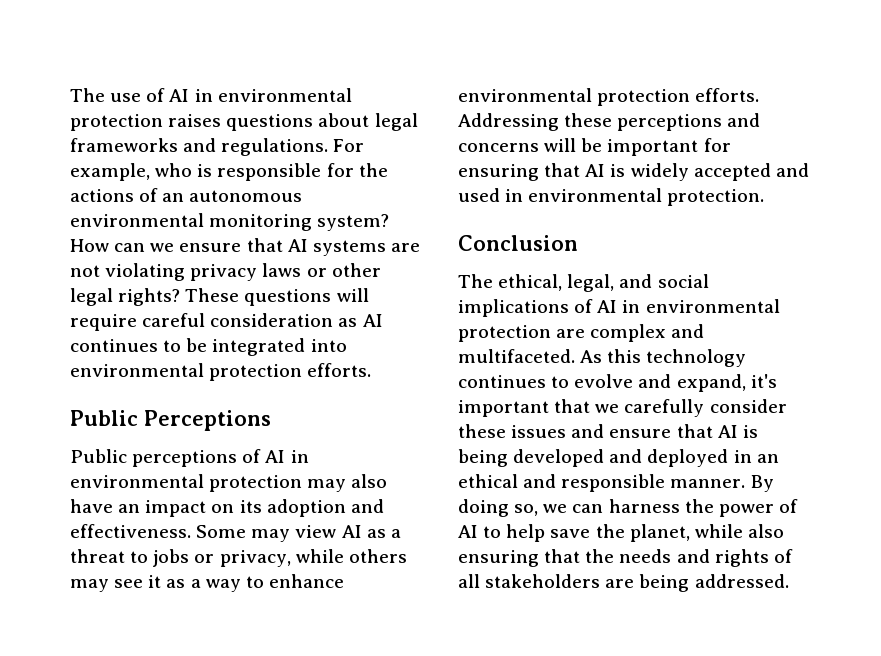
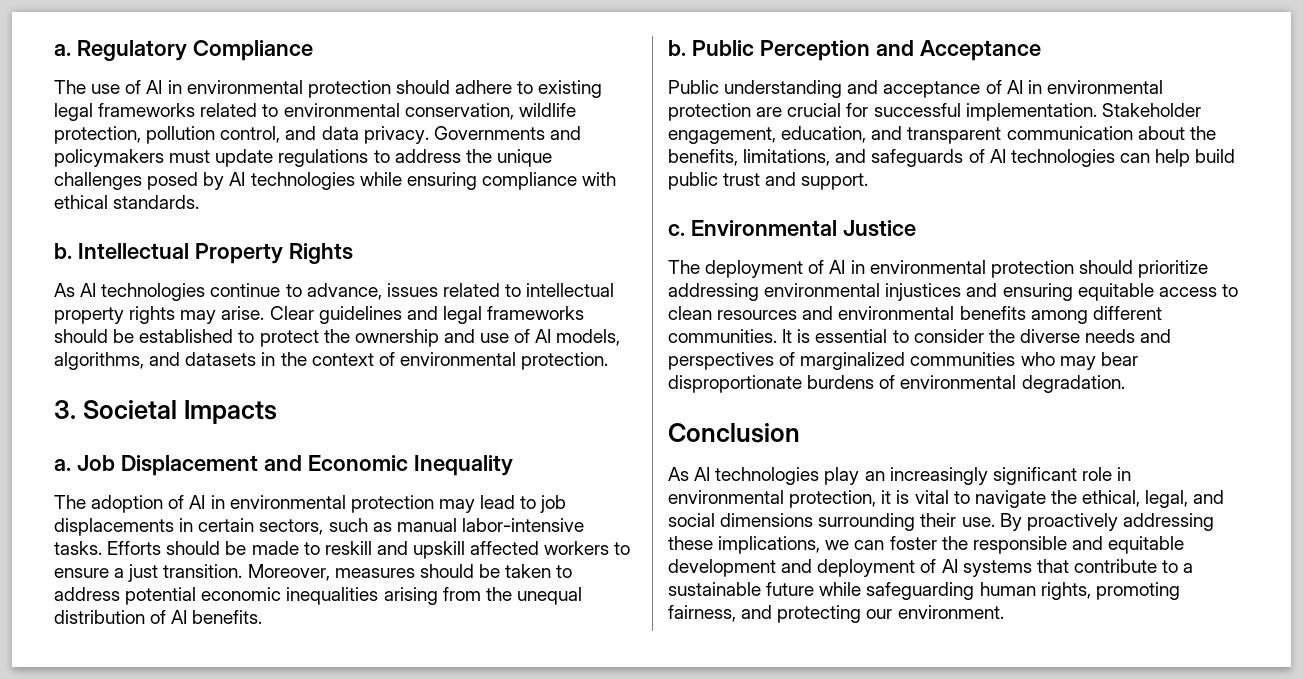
+ a. Regulatory Compliance
- The use of AI in environmental protection raises questions about legal frameworks and regulations. For example, who is responsible for the actions of an autonomous environmental monitoring system? How can we ensure that AI systems are not violating privacy laws or other legal rights? These questions will require careful consideration as AI continues to be integrated into environmental protection efforts.
- Public Perceptions
- Public perceptions of AI in environmental protection may also have an impact on its adoption and effectiveness. Some may view AI as a threat to jobs or privacy, while others may see it as a way to enhance environmental protection efforts. Addressing these perceptions and concerns will be important for ensuring that AI is widely accepted and used in environmental protection.
+ The use of AI in environmental protection should adhere to existing legal frameworks related to environmental conservation, wildlife protection, pollution control, and data privacy. Governments and policymakers must update regulations to address the unique challenges posed by AI technologies while ensuring compliance with ethical standards.
+ b. Intellectual Property Rights
+ As AI technologies continue to advance, issues related to intellectual property rights may arise. Clear guidelines and legal frameworks should be established to protect the ownership and use of AI models, algorithms, and datasets in the context of environmental protection.
+ 3. Societal Impacts
+ a. Job Displacement and Economic Inequality
+ The adoption of AI in environmental protection may lead to job displacements in certain sectors, such as manual labor-intensive tasks. Efforts should be made to reskill and upskill affected workers to ensure a just transition. Moreover, measures should be taken to address potential economic inequalities arising from the unequal distribution of AI benefits.
+ b. Public Perception and Acceptance
+ Public understanding and acceptance of AI in environmental protection are crucial for successful implementation. Stakeholder engagement, education, and transparent communication about the benefits, limitations, and safeguards of AI technologies can help build public trust and support.
+ c. Environmental Justice
+ The deployment of AI in environmental protection should prioritize addressing environmental injustices and ensuring equitable access to clean resources and environmental benefits among different communities. It is essential to consider the diverse needs and perspectives of marginalized communities who may bear disproportionate burdens of environmental degradation.
  Conclusion
- The ethical, legal, and social implications of AI in environmental protection are complex and multifaceted. As this technology continues to evolve and expand, it's important that we carefully consider these issues and ensure that AI is being developed and deployed in an ethical and responsible manner. By doing so, we can harness the power of AI to help save the planet, while also ensuring that the needs and rights of all stakeholders are being addressed.
+ As AI technologies play an increasingly significant role in environmental protection, it is vital to navigate the ethical, legal, and social dimensions surrounding their use. By proactively addressing these implications, we can foster the responsible and equitable development and deployment of AI systems that contribute to a sustainable future while safeguarding human rights, promoting fairness, and protecting our environment.

